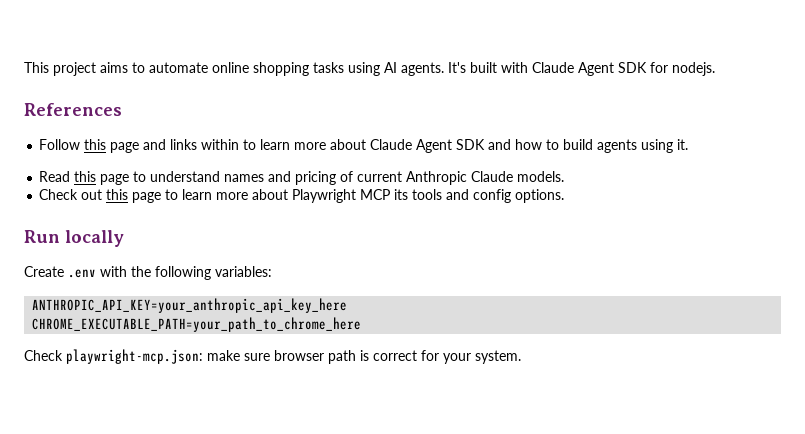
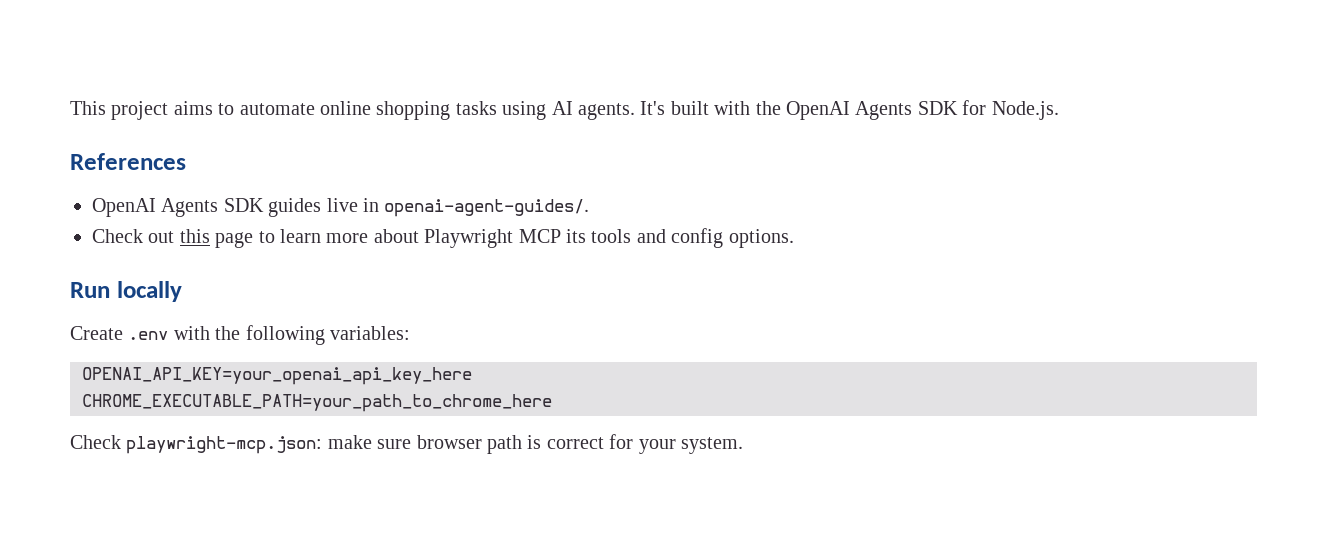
- It's built with Claude Agent SDK for nodejs.
+ It's built with the OpenAI Agents SDK for Node.js.
- Follow this page and links within to learn more about Claude Agent SDK and how to build agents using it.
- Read this page to understand names and pricing of current Anthropic Claude models.
+ OpenAI Agents SDK guides live in openai-agent-guides/.
- ANTHROPIC_API_KEY=your_anthropic_api_key_here
+ OPENAI_API_KEY=your_openai_api_key_here

